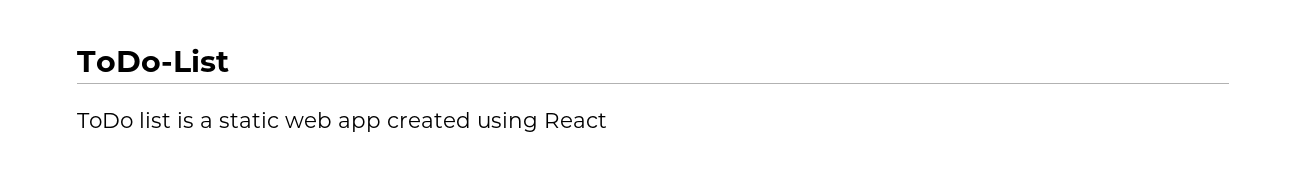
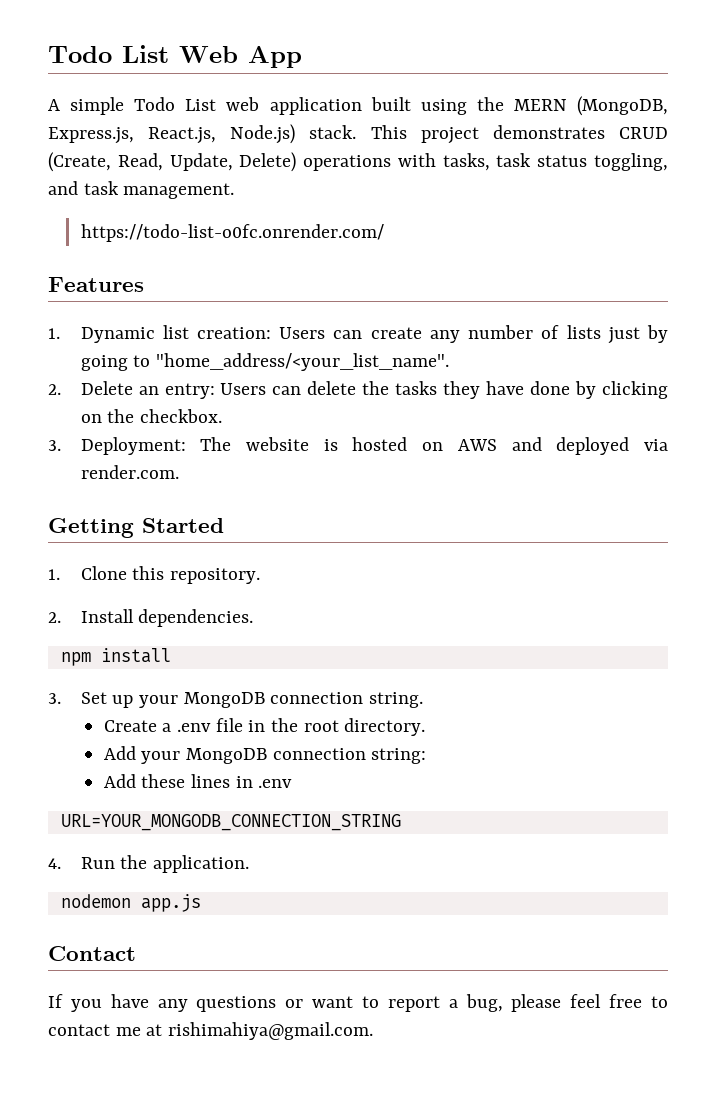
- ToDo-List
- ToDo list is a static web app created using React
+ Todo List Web App
+ A simple Todo List web application built using the MERN (MongoDB, Express.js, React.js, Node.js) stack. This project demonstrates CRUD (Create, Read, Update, Delete) operations with tasks, task status toggling, and task management.
+ https://todo-list-o0fc.onrender.com/
+ Features
+ 1. Dynamic list creation: Users can create any number of lists just by going to "home_address/<your_list_name".
+ 2. Delete an entry: Users can delete the tasks they have done by clicking on the checkbox.
+ 3. Deployment: The website is hosted on AWS and deployed via render.com.
+ Getting Started
+ 1. Clone this repository.
+ 2. Install dependencies.
+ npm install
+ 3. Set up your MongoDB connection string.
+ Create a .env file in the root directory.
+ Add your MongoDB connection string:
+ Add these lines in .env
+ URL=YOUR_MONGODB_CONNECTION_STRING
+ 4. Run the application.
+ nodemon app.js
+ Contact
+ If you have any questions or want to report a bug, please feel free to contact me at rishimahiya@gmail.com.

